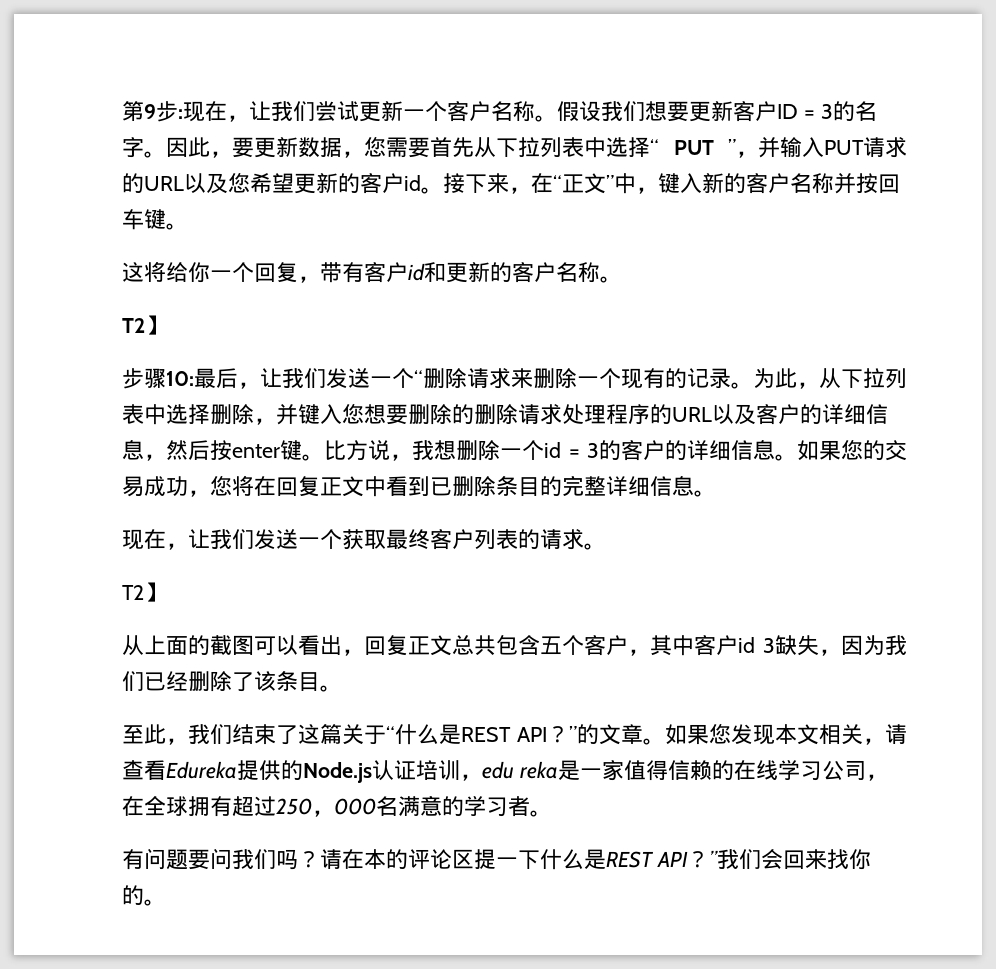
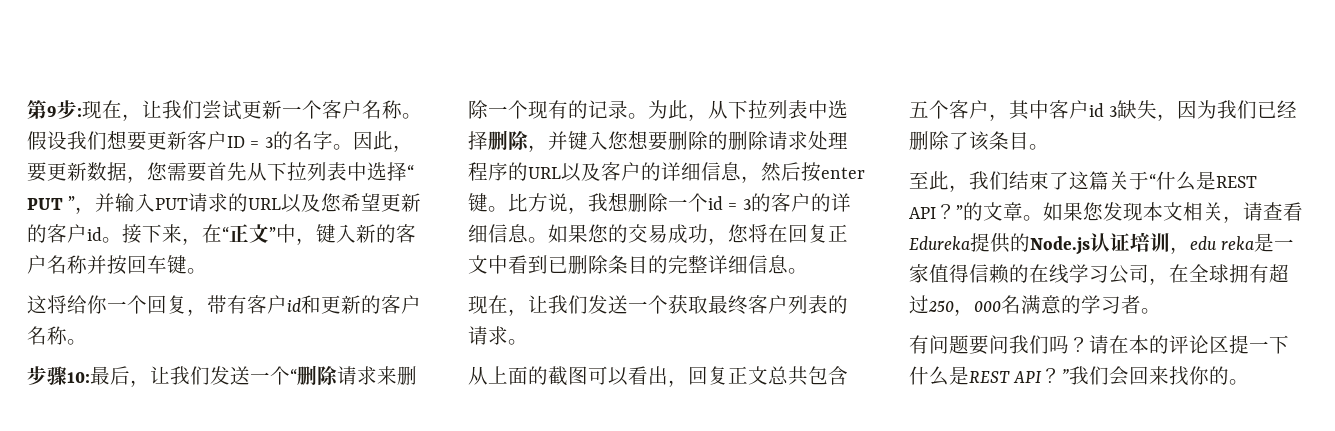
  这将给你一个回复，带有客户id和更新的客户名称。
- T2】
  现在，让我们发送一个获取最终客户列表的请求。
- T2】

